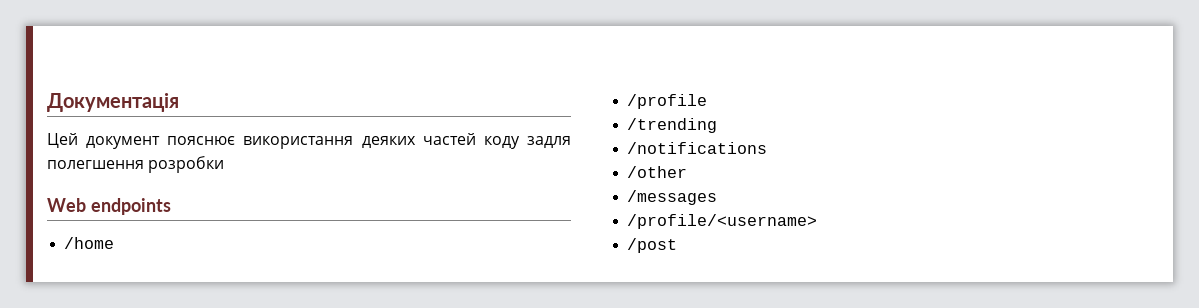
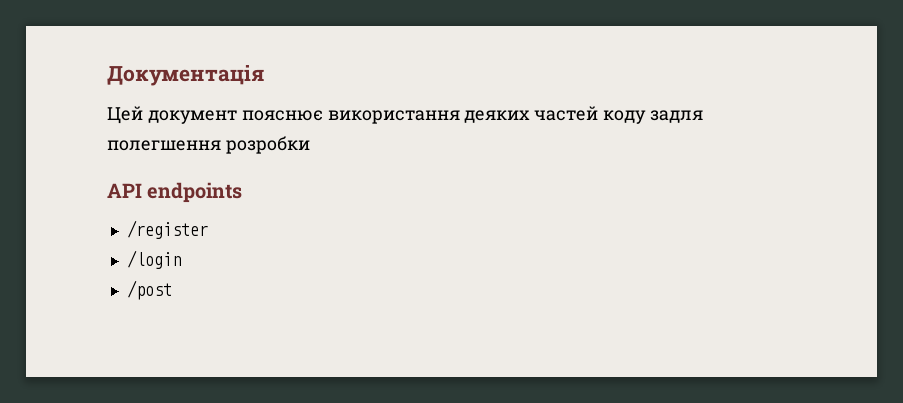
- Web endpoints
+ API endpoints
- /home
- /profile
- /trending
- /notifications
- /other
- /messages
- /profile/<username>
+ /register
+ /login

